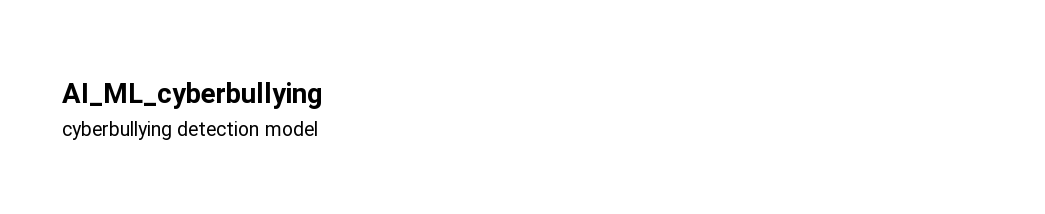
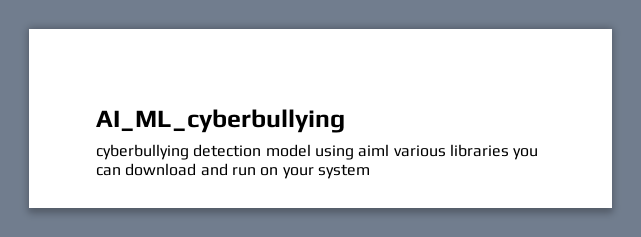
- cyberbullying detection model
+ cyberbullying detection model using aiml various libraries you can download and run on your system

